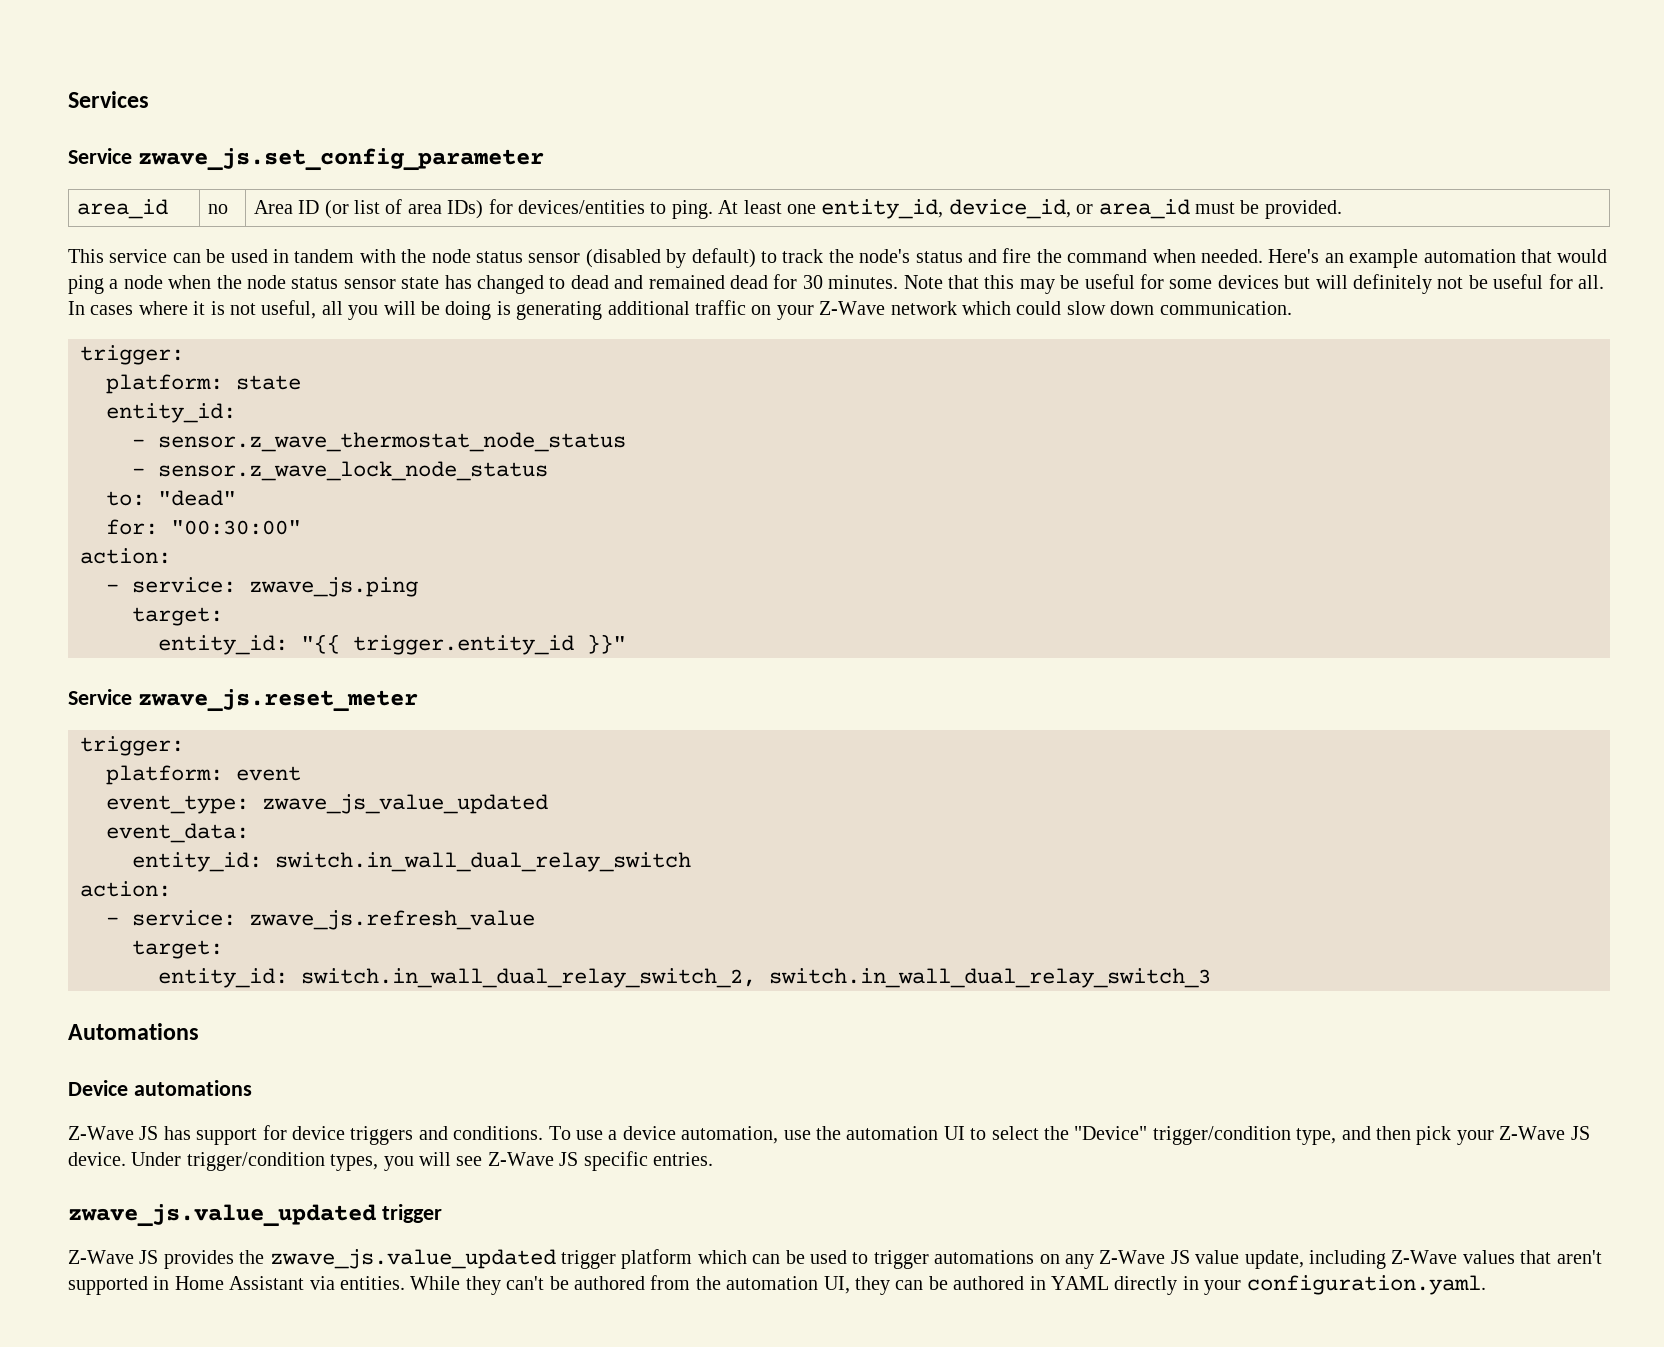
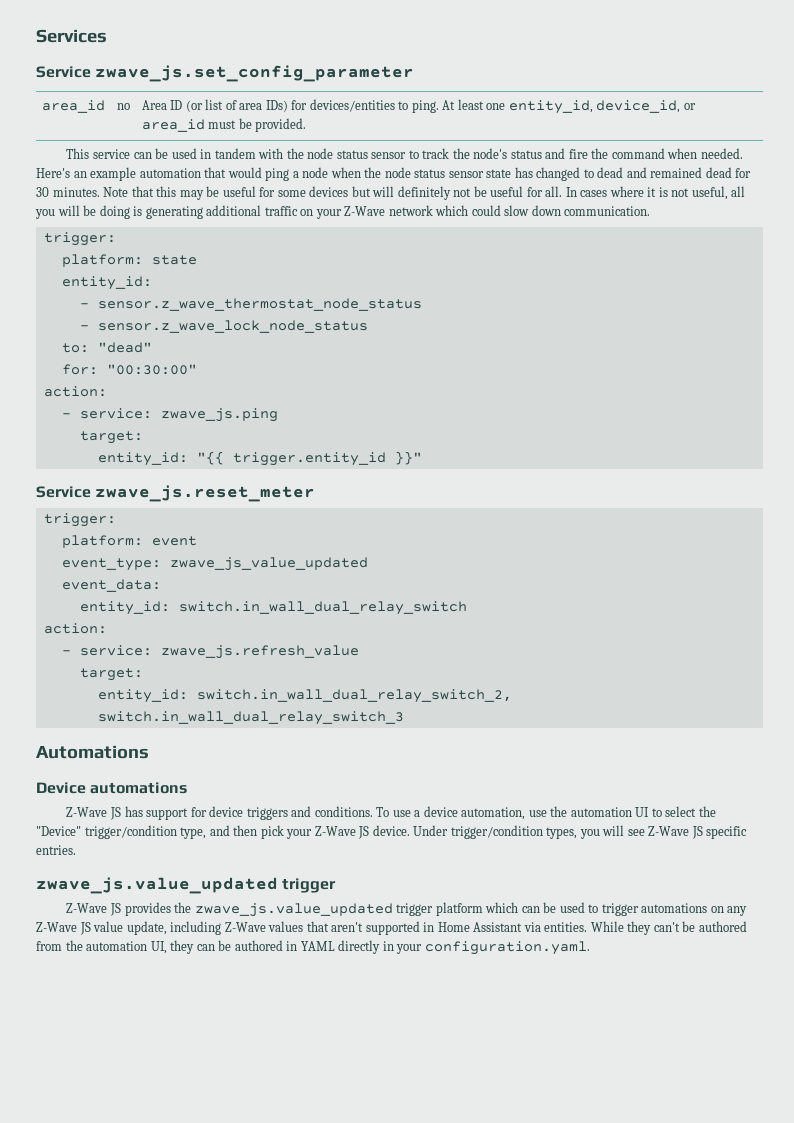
- This service can be used in tandem with the node status sensor (disabled by default) to track the node's status and fire the command when needed.
+ This service can be used in tandem with the node status sensor to track the node's status and fire the command when needed.

